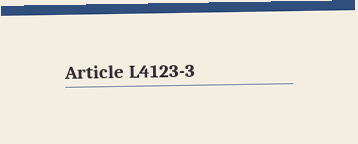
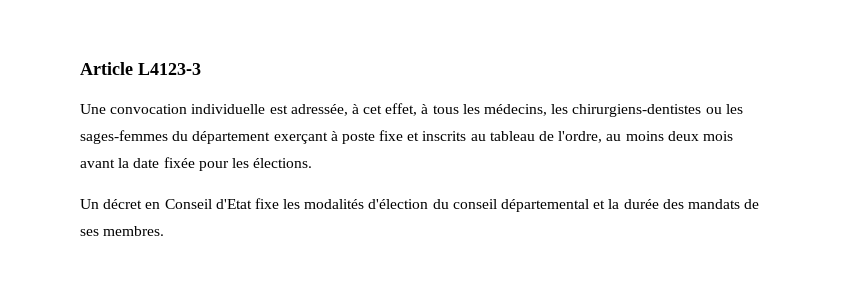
+ Une convocation individuelle est adressée, à cet effet, à tous les médecins, les chirurgiens-dentistes ou les sages-femmes du département exerçant à poste fixe et inscrits au tableau de l'ordre, au moins deux mois avant la date fixée pour les élections.
+ Un décret en Conseil d'Etat fixe les modalités d'élection du conseil départemental et la durée des mandats de ses membres.

